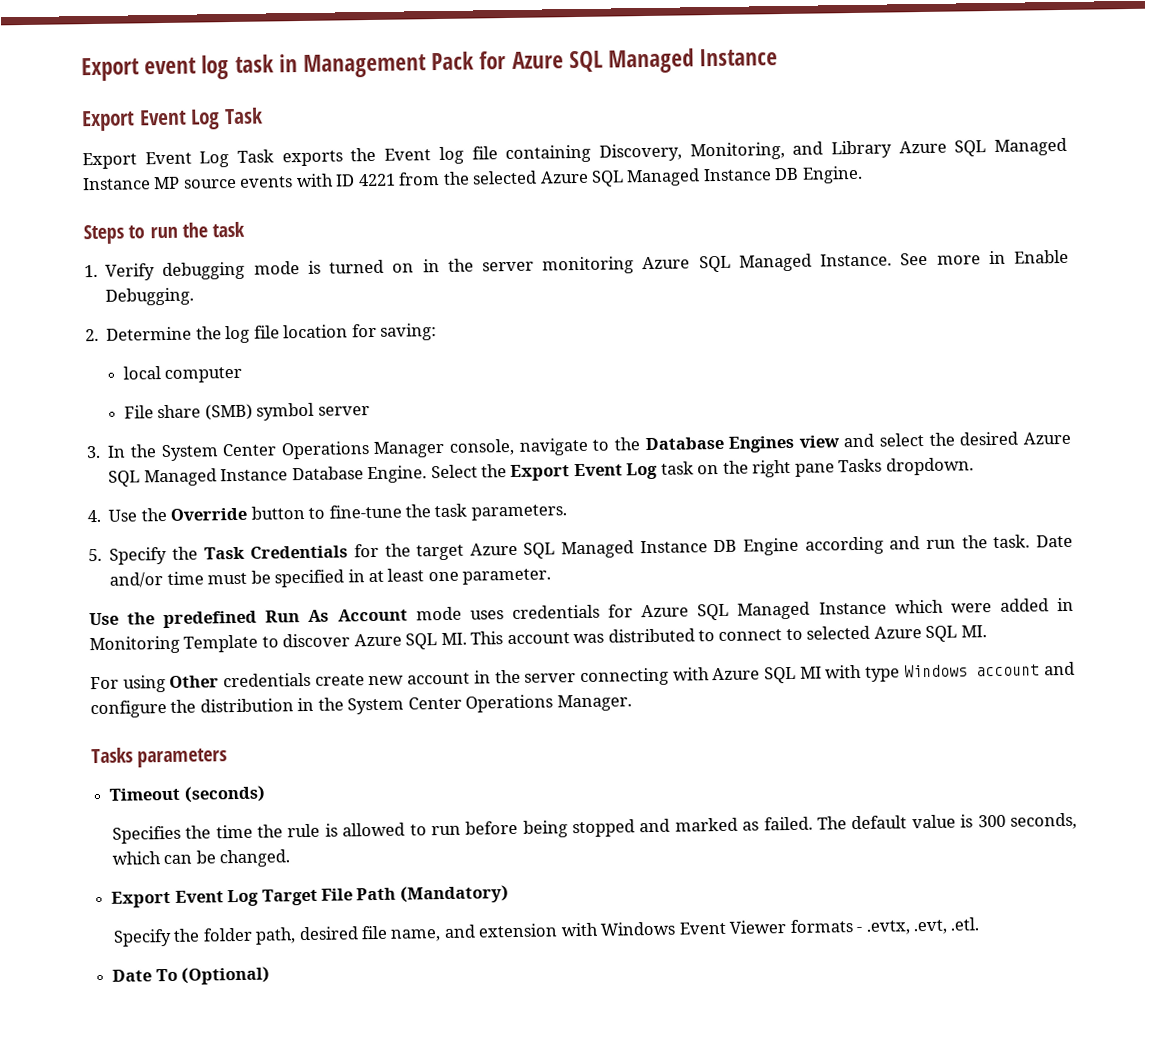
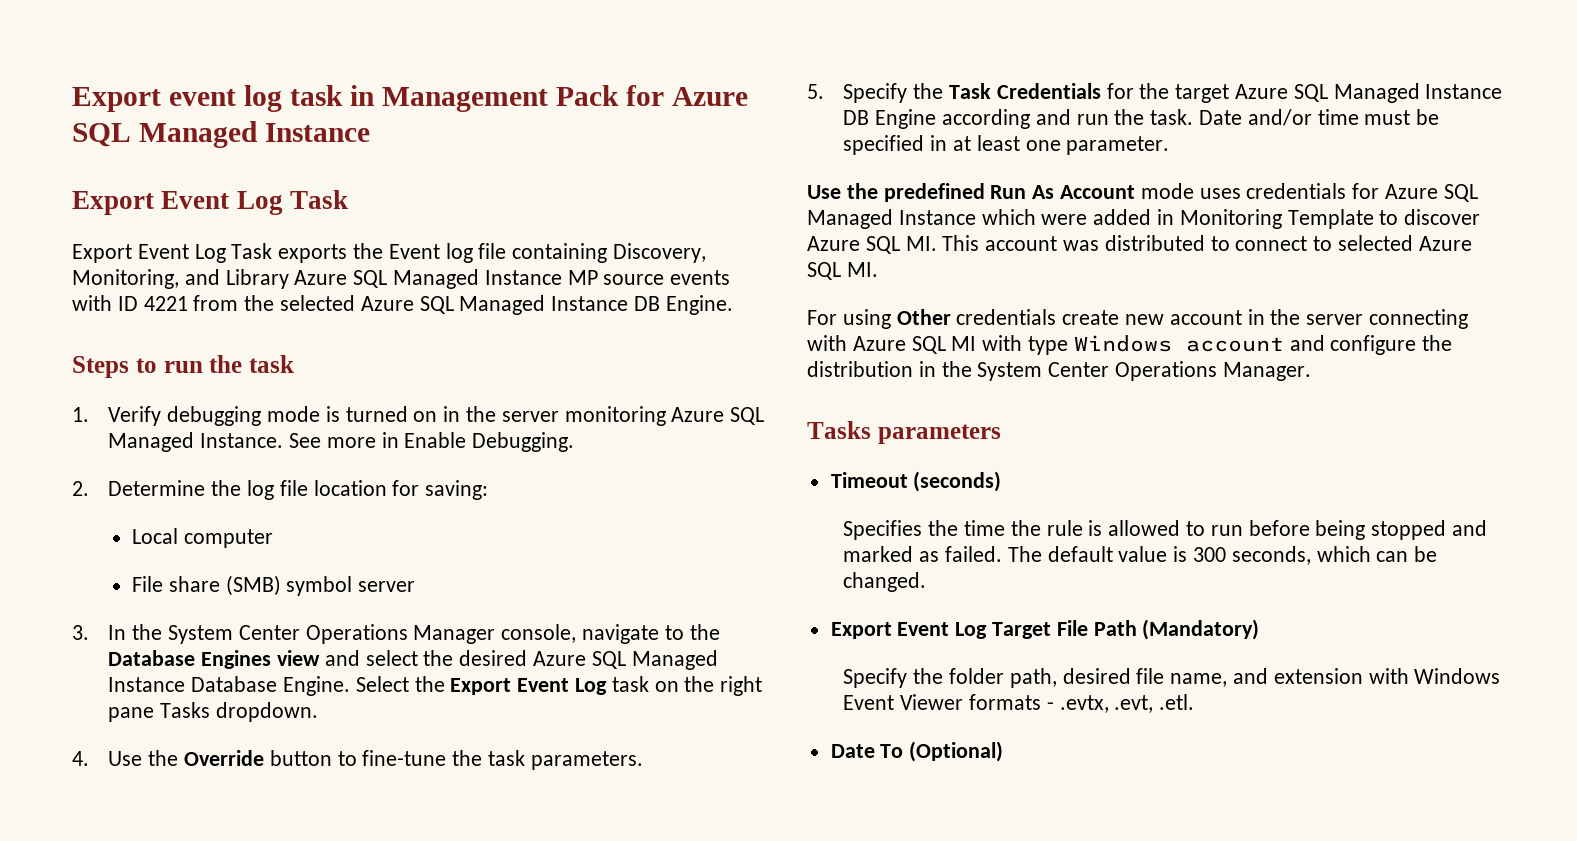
- local computer
+ Local computer

